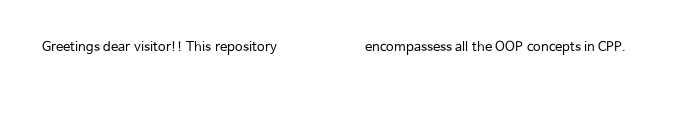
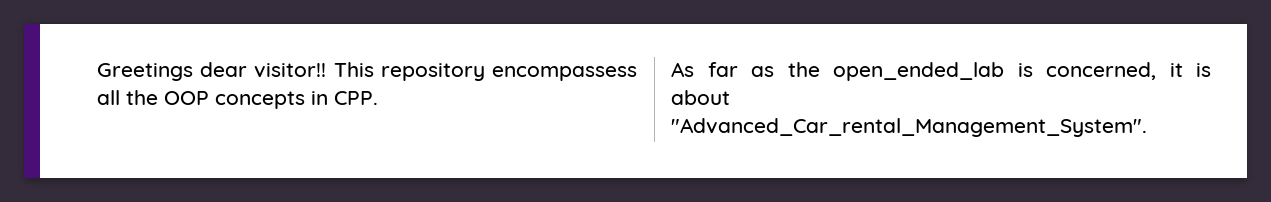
+ As far as the open_ended_lab is concerned, it is about "Advanced_Car_rental_Management_System".

